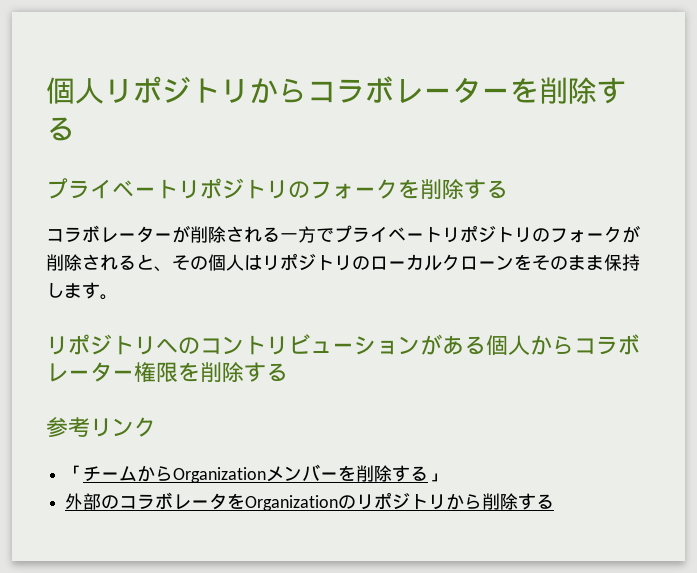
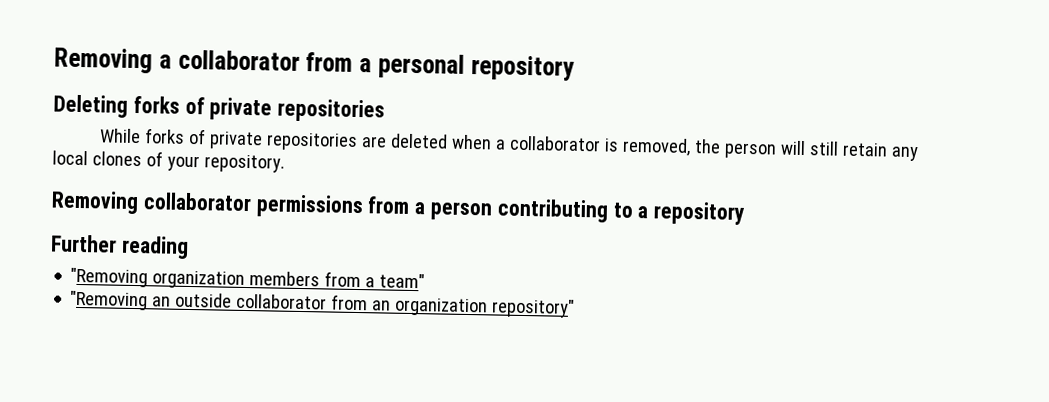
- 個人リポジトリからコラボレーターを削除する
- プライベートリポジトリのフォークを削除する
- コラボレーターが削除される一方でプライベートリポジトリのフォークが削除されると、その個人はリポジトリのローカルクローンをそのまま保持します。
- リポジトリへのコントリビューションがある個人からコラボレーター権限を削除する
- 参考リンク
- 「チームからOrganizationメンバーを削除する」
- 外部のコラボレータをOrganizationのリポジトリから削除する
+ Removing a collaborator from a personal repository
+ Deleting forks of private repositories
+ While forks of private repositories are deleted when a collaborator is removed, the person will still retain any local clones of your repository.
+ Removing collaborator permissions from a person contributing to a repository
+ Further reading
+ "Removing organization members from a team"
+ "Removing an outside collaborator from an organization repository"

